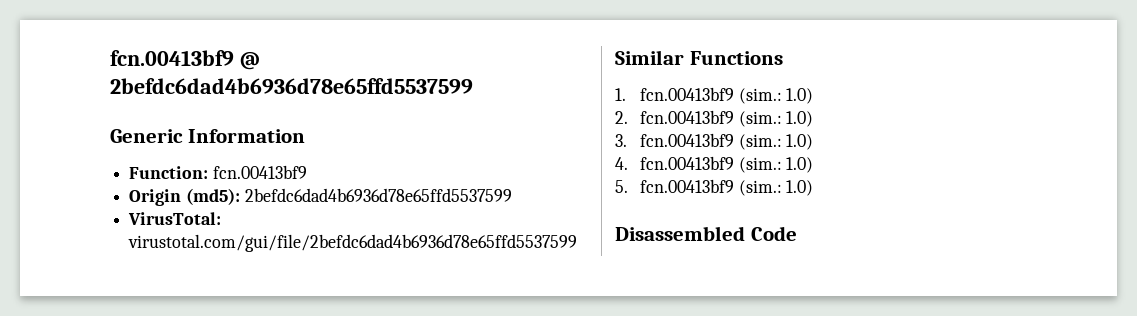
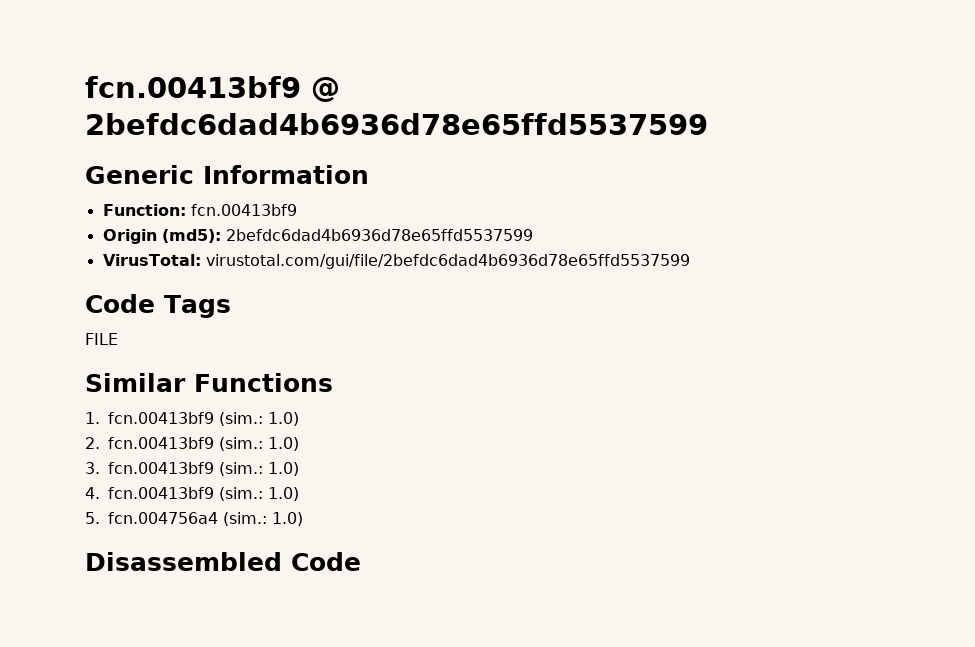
+ Code Tags
+ FILE
- 5. fcn.00413bf9 (sim.: 1.0)
+ 5. fcn.004756a4 (sim.: 1.0)

